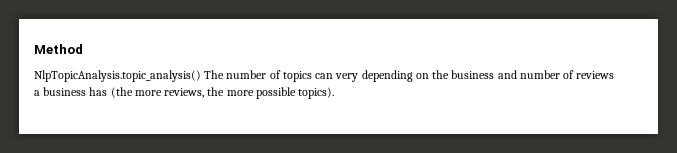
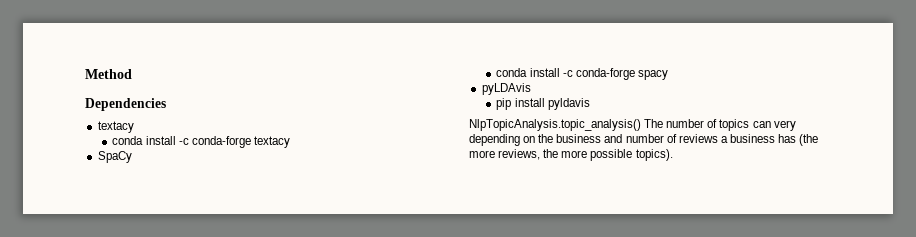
+ Dependencies
+ textacy
+ conda install -c conda-forge textacy
+ SpaCy
+ conda install -c conda-forge spacy
+ pyLDAvis
+ pip install pyldavis

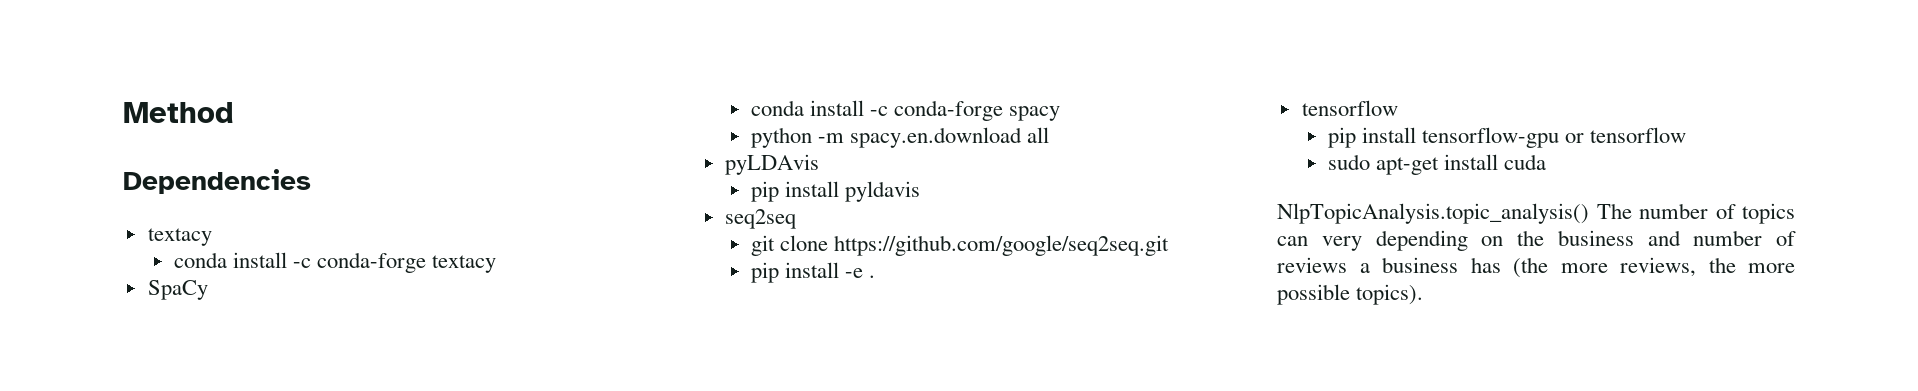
+ python -m spacy.en.download all
+ seq2seq
+ git clone https://github.com/google/seq2seq.git
+ pip install -e .
+ tensorflow
+ pip install tensorflow-gpu or tensorflow
+ sudo apt-get install cuda

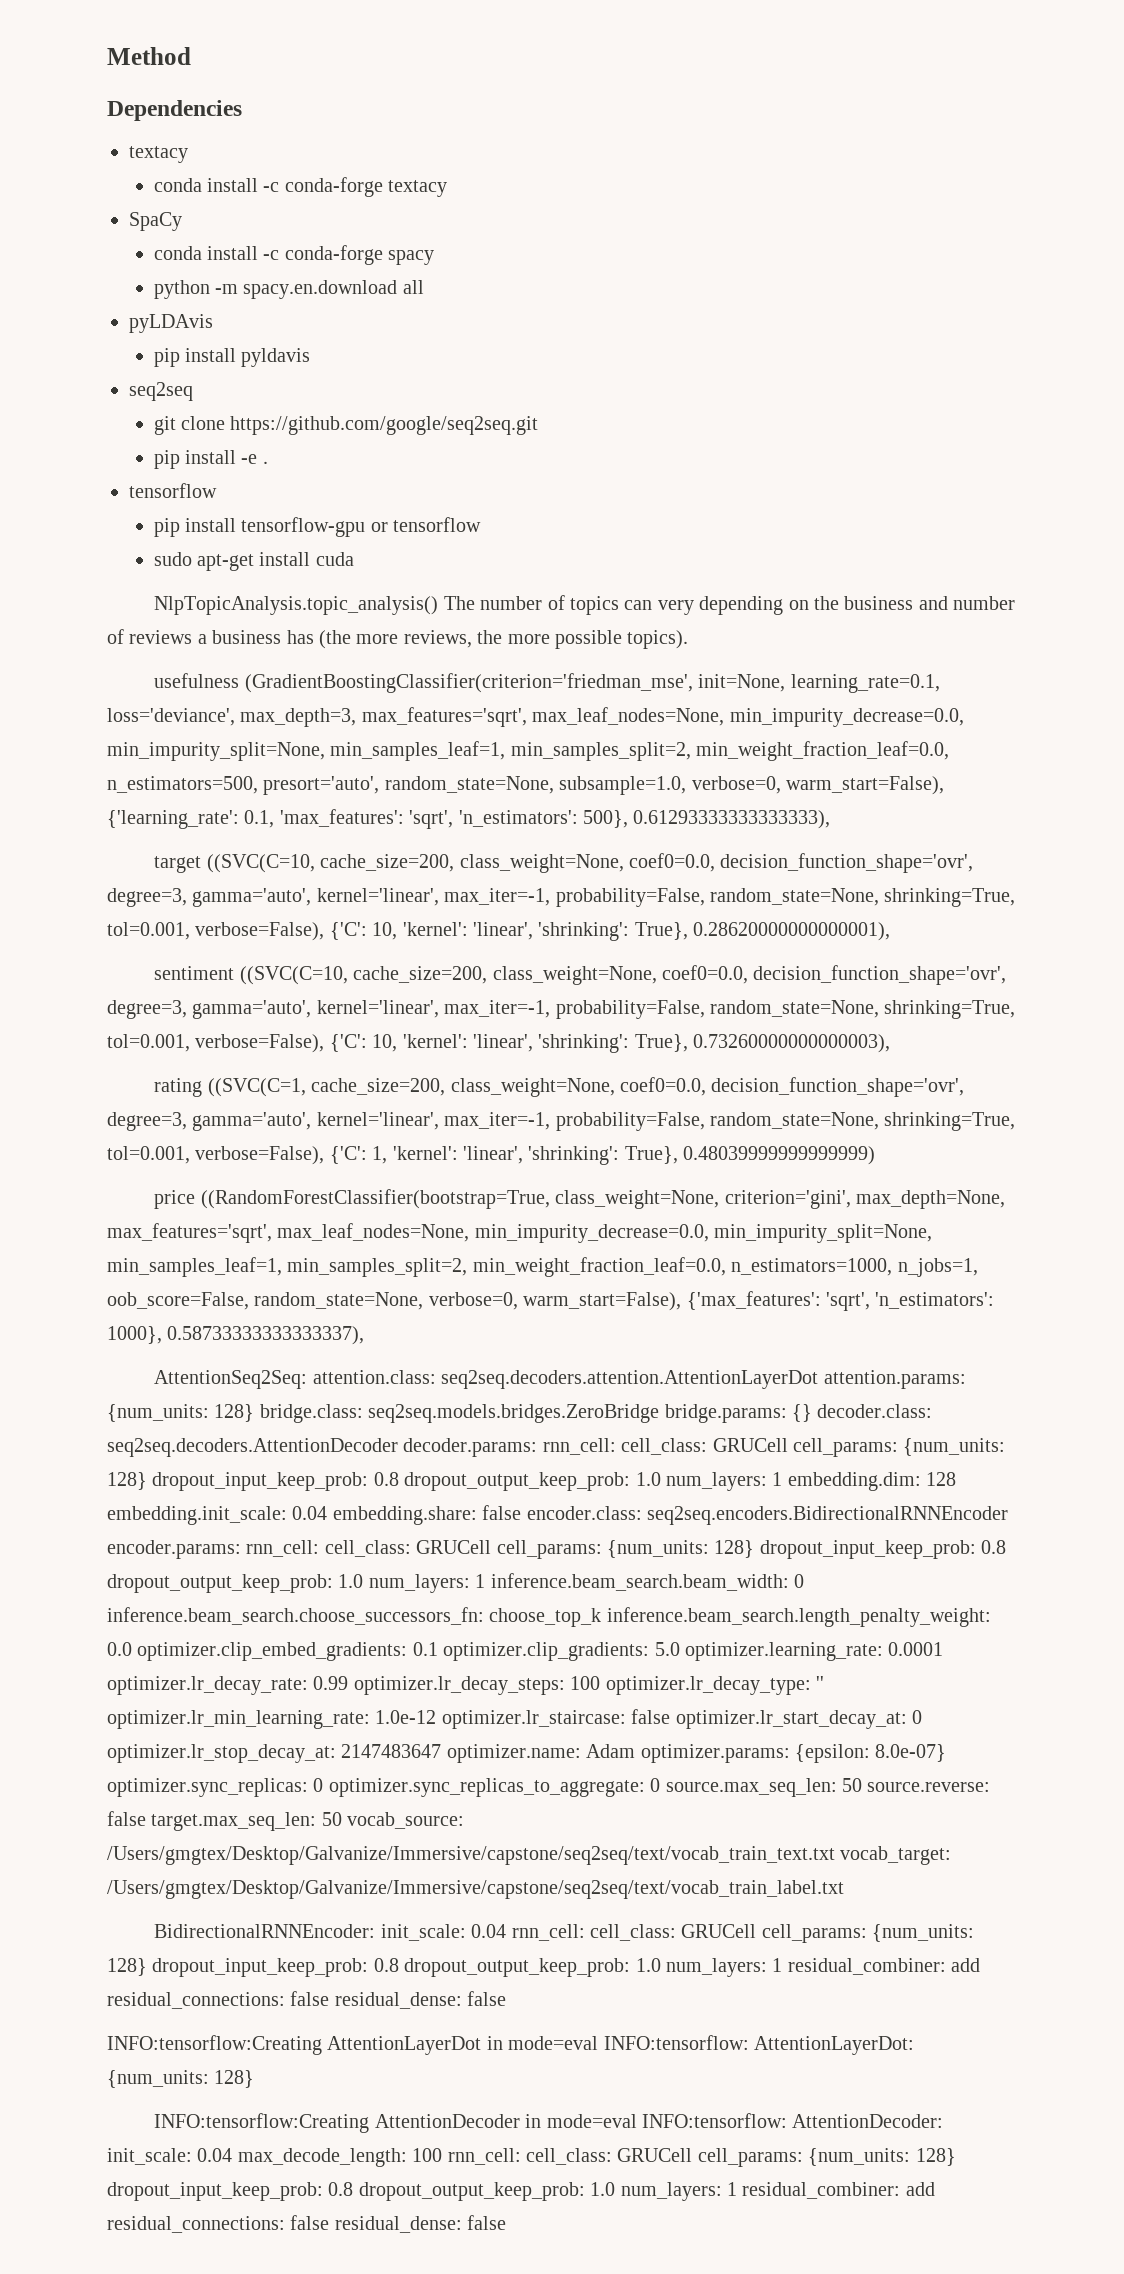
+ usefulness (GradientBoostingClassifier(criterion='friedman_mse', init=None, learning_rate=0.1, loss='deviance', max_depth=3, max_features='sqrt', max_leaf_nodes=None, min_impurity_decrease=0.0, min_impurity_split=None, min_samples_leaf=1, min_samples_split=2, min_weight_fraction_leaf=0.0, n_estimators=500, presort='auto', random_state=None, subsample=1.0, verbose=0, warm_start=False), {'learning_rate': 0.1, 'max_features': 'sqrt', 'n_estimators': 500}, 0.61293333333333333),
+ target ((SVC(C=10, cache_size=200, class_weight=None, coef0=0.0, decision_function_shape='ovr', degree=3, gamma='auto', kernel='linear', max_iter=-1, probability=False, random_state=None, shrinking=True, tol=0.001, verbose=False), {'C': 10, 'kernel': 'linear', 'shrinking': True}, 0.28620000000000001),
+ sentiment ((SVC(C=10, cache_size=200, class_weight=None, coef0=0.0, decision_function_shape='ovr', degree=3, gamma='auto', kernel='linear', max_iter=-1, probability=False, random_state=None, shrinking=True, tol=0.001, verbose=False), {'C': 10, 'kernel': 'linear', 'shrinking': True}, 0.73260000000000003),
+ rating ((SVC(C=1, cache_size=200, class_weight=None, coef0=0.0, decision_function_shape='ovr', degree=3, gamma='auto', kernel='linear', max_iter=-1, probability=False, random_state=None, shrinking=True, tol=0.001, verbose=False), {'C': 1, 'kernel': 'linear', 'shrinking': True}, 0.48039999999999999)
+ price ((RandomForestClassifier(bootstrap=True, class_weight=None, criterion='gini', max_depth=None, max_features='sqrt', max_leaf_nodes=None, min_impurity_decrease=0.0, min_impurity_split=None, min_samples_leaf=1, min_samples_split=2, min_weight_fraction_leaf=0.0, n_estimators=1000, n_jobs=1, oob_score=False, random_state=None, verbose=0, warm_start=False), {'max_features': 'sqrt', 'n_estimators': 1000}, 0.58733333333333337),
+ AttentionSeq2Seq: attention.class: seq2seq.decoders.attention.AttentionLayerDot attention.params: {num_units: 128} bridge.class: seq2seq.models.bridges.ZeroBridge bridge.params: {} decoder.class: seq2seq.decoders.AttentionDecoder decoder.params: rnn_cell: cell_class: GRUCell cell_params: {num_units: 128} dropout_input_keep_prob: 0.8 dropout_output_keep_prob: 1.0 num_layers: 1 embedding.dim: 128 embedding.init_scale: 0.04 embedding.share: false encoder.class: seq2seq.encoders.BidirectionalRNNEncoder encoder.params: rnn_cell: cell_class: GRUCell cell_params: {num_units: 128} dropout_input_keep_prob: 0.8 dropout_output_keep_prob: 1.0 num_layers: 1 inference.beam_search.beam_width: 0 inference.beam_search.choose_successors_fn: choose_top_k inference.beam_search.length_penalty_weight: 0.0 optimizer.clip_embed_gradients: 0.1 optimizer.clip_gradients: 5.0 optimizer.learning_rate: 0.0001 optimizer.lr_decay_rate: 0.99 optimizer.lr_decay_steps: 100 optimizer.lr_decay_type: '' optimizer.lr_min_learning_rate: 1.0e-12 optimizer.lr_staircase: false optimizer.lr_start_decay_at: 0 optimizer.lr_stop_decay_at: 2147483647 optimizer.name: Adam optimizer.params: {epsilon: 8.0e-07} optimizer.sync_replicas: 0 optimizer.sync_replicas_to_aggregate: 0 source.max_seq_len: 50 source.reverse: false target.max_seq_len: 50 vocab_source: /Users/gmgtex/Desktop/Galvanize/Immersive/capstone/seq2seq/text/vocab_train_text.txt vocab_target: /Users/gmgtex/Desktop/Galvanize/Immersive/capstone/seq2seq/text/vocab_train_label.txt
+ BidirectionalRNNEncoder: init_scale: 0.04 rnn_cell: cell_class: GRUCell cell_params: {num_units: 128} dropout_input_keep_prob: 0.8 dropout_output_keep_prob: 1.0 num_layers: 1 residual_combiner: add residual_connections: false residual_dense: false
+ INFO:tensorflow:Creating AttentionLayerDot in mode=eval INFO:tensorflow: AttentionLayerDot: {num_units: 128}
+ INFO:tensorflow:Creating AttentionDecoder in mode=eval INFO:tensorflow: AttentionDecoder: init_scale: 0.04 max_decode_length: 100 rnn_cell: cell_class: GRUCell cell_params: {num_units: 128} dropout_input_keep_prob: 0.8 dropout_output_keep_prob: 1.0 num_layers: 1 residual_combiner: add residual_connections: false residual_dense: false

